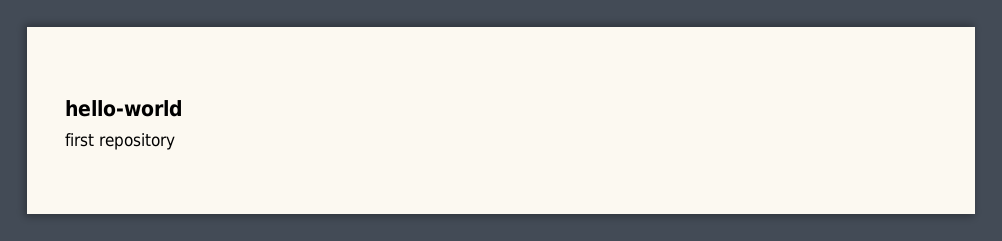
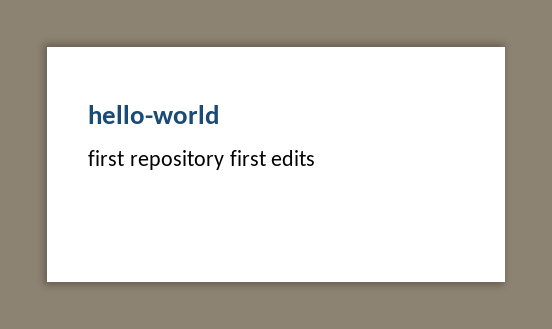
- first repository
+ first repository first edits

